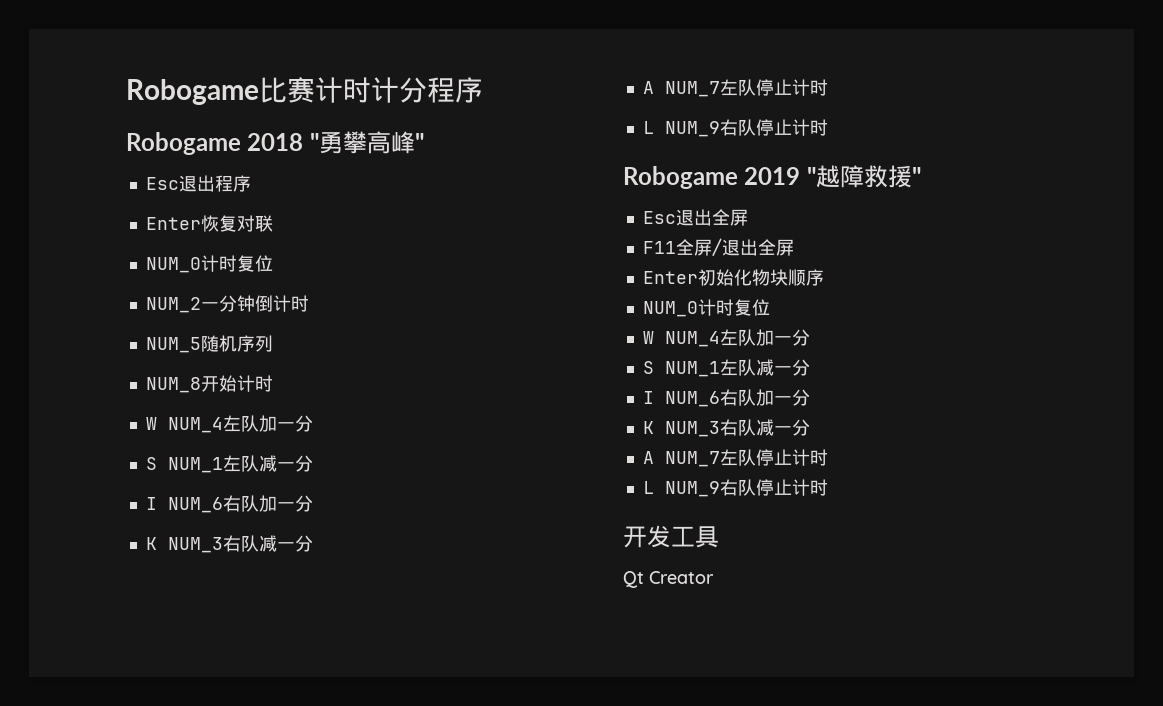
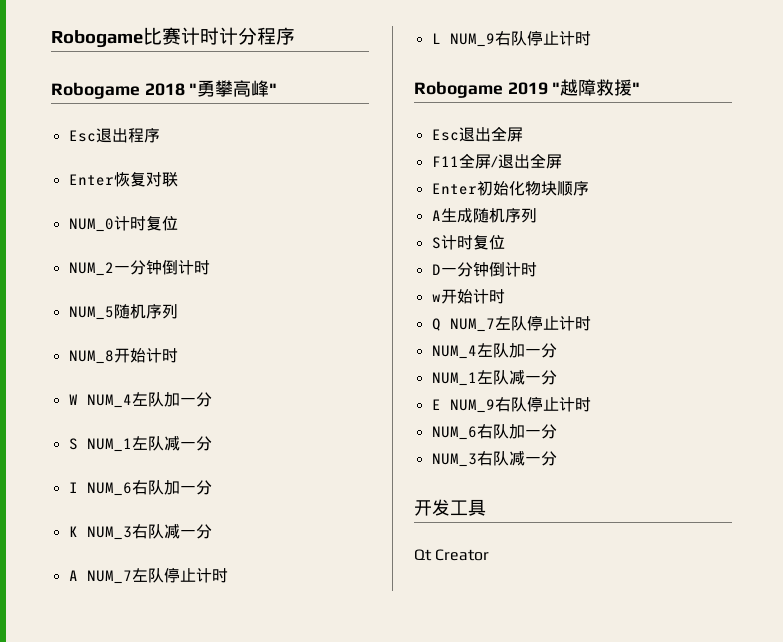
  Enter初始化物块顺序
- NUM_0计时复位
- W NUM_4左队加一分
- S NUM_1左队减一分
- I NUM_6右队加一分
- K NUM_3右队减一分
- A NUM_7左队停止计时
- L NUM_9右队停止计时
+ A生成随机序列
+ S计时复位
+ D一分钟倒计时
+ w开始计时
+ Q NUM_7左队停止计时
+ NUM_4左队加一分
+ NUM_1左队减一分
+ E NUM_9右队停止计时
+ NUM_6右队加一分
+ NUM_3右队减一分

